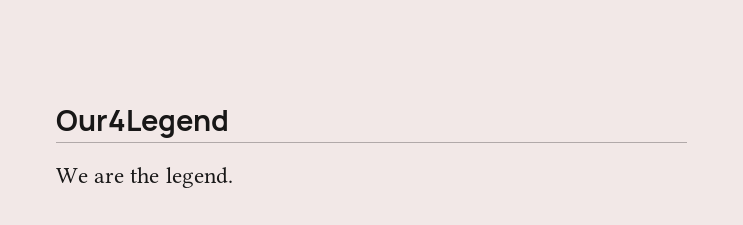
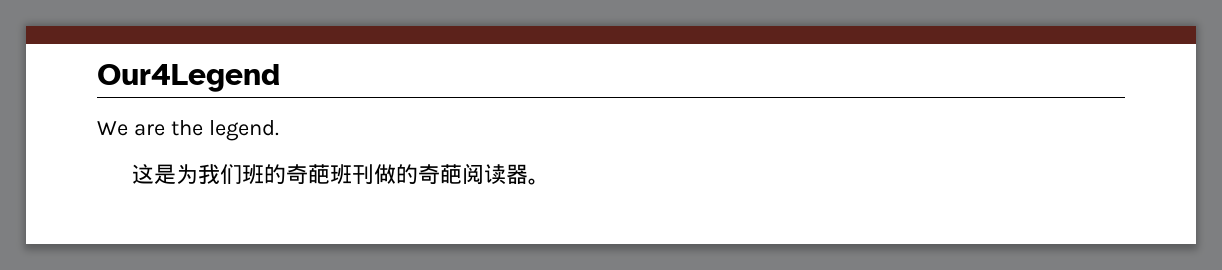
+ 这是为我们班的奇葩班刊做的奇葩阅读器。

